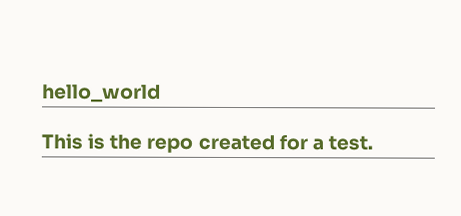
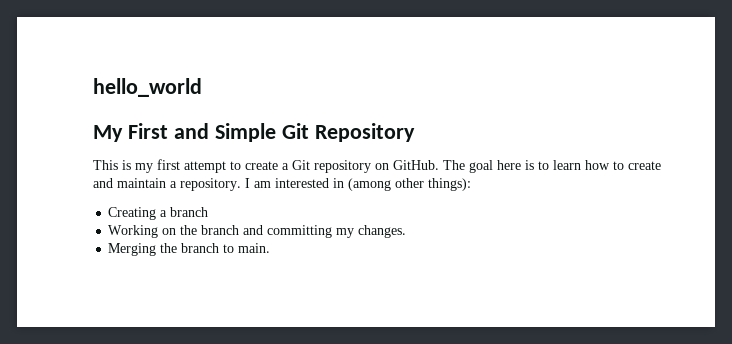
- This is the repo created for a test.
+ My First and Simple Git Repository
+ This is my first attempt to create a Git repository on GitHub. The goal here is to learn how to create and maintain a repository. I am interested in (among other things):
+ Creating a branch
+ Working on the branch and committing my changes.
+ Merging the branch to main.

